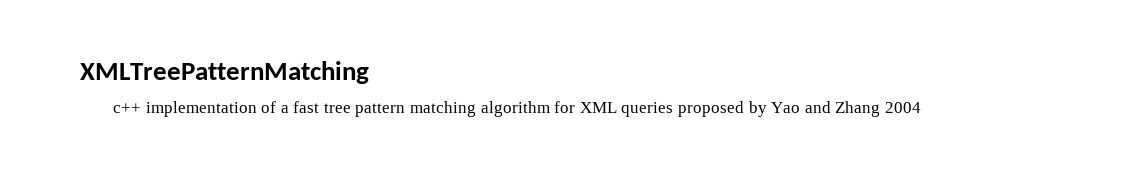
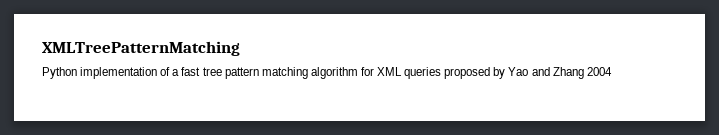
- c++ implementation of a fast tree pattern matching algorithm for XML queries proposed by Yao and Zhang 2004
+ Python implementation of a fast tree pattern matching algorithm for XML queries proposed by Yao and Zhang 2004

